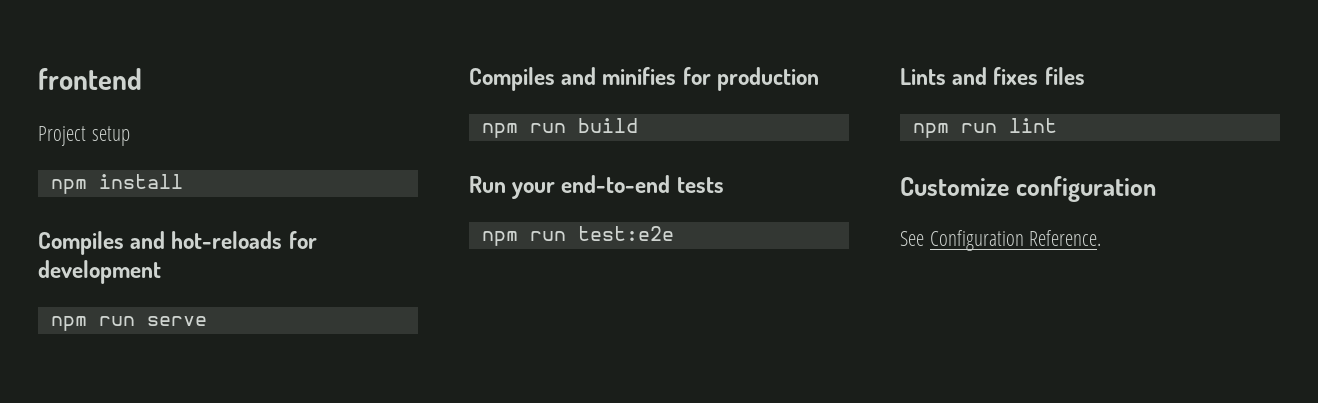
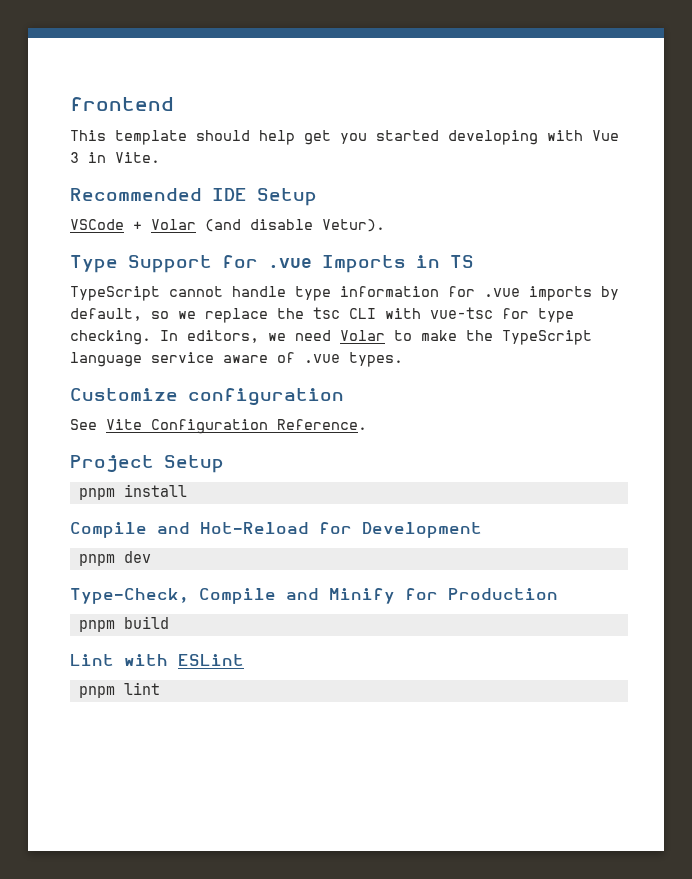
- Project setup
- npm install
- Compiles and hot-reloads for development
- npm run serve
- Compiles and minifies for production
- npm run build
- Run your end-to-end tests
- npm run test:e2e
- Lints and fixes files
- npm run lint
+ This template should help get you started developing with Vue 3 in Vite.
+ Recommended IDE Setup
+ VSCode + Volar (and disable Vetur).
+ Type Support for .vue Imports in TS
+ TypeScript cannot handle type information for .vue imports by default, so we replace the tsc CLI with vue-tsc for type checking. In editors, we need Volar to make the TypeScript language service aware of .vue types.
- See Configuration Reference.
+ See Vite Configuration Reference.
+ Project Setup
+ pnpm install
+ Compile and Hot-Reload for Development
+ pnpm dev
+ Type-Check, Compile and Minify for Production
+ pnpm build
+ Lint with ESLint
+ pnpm lint

